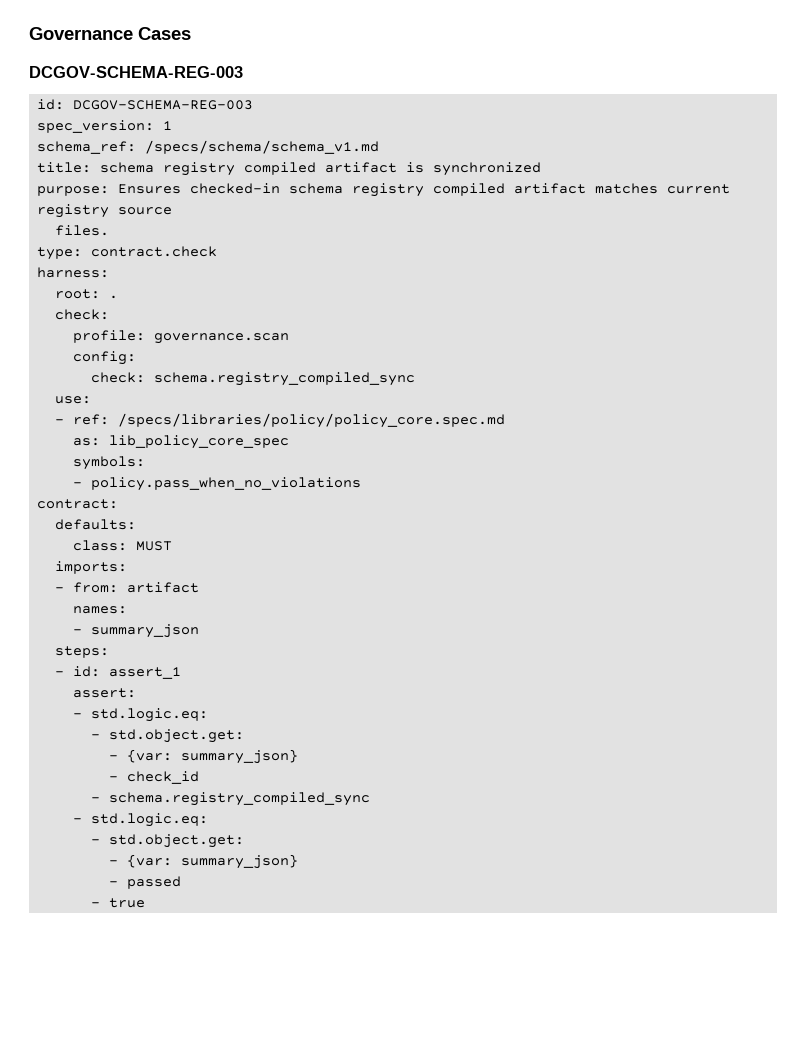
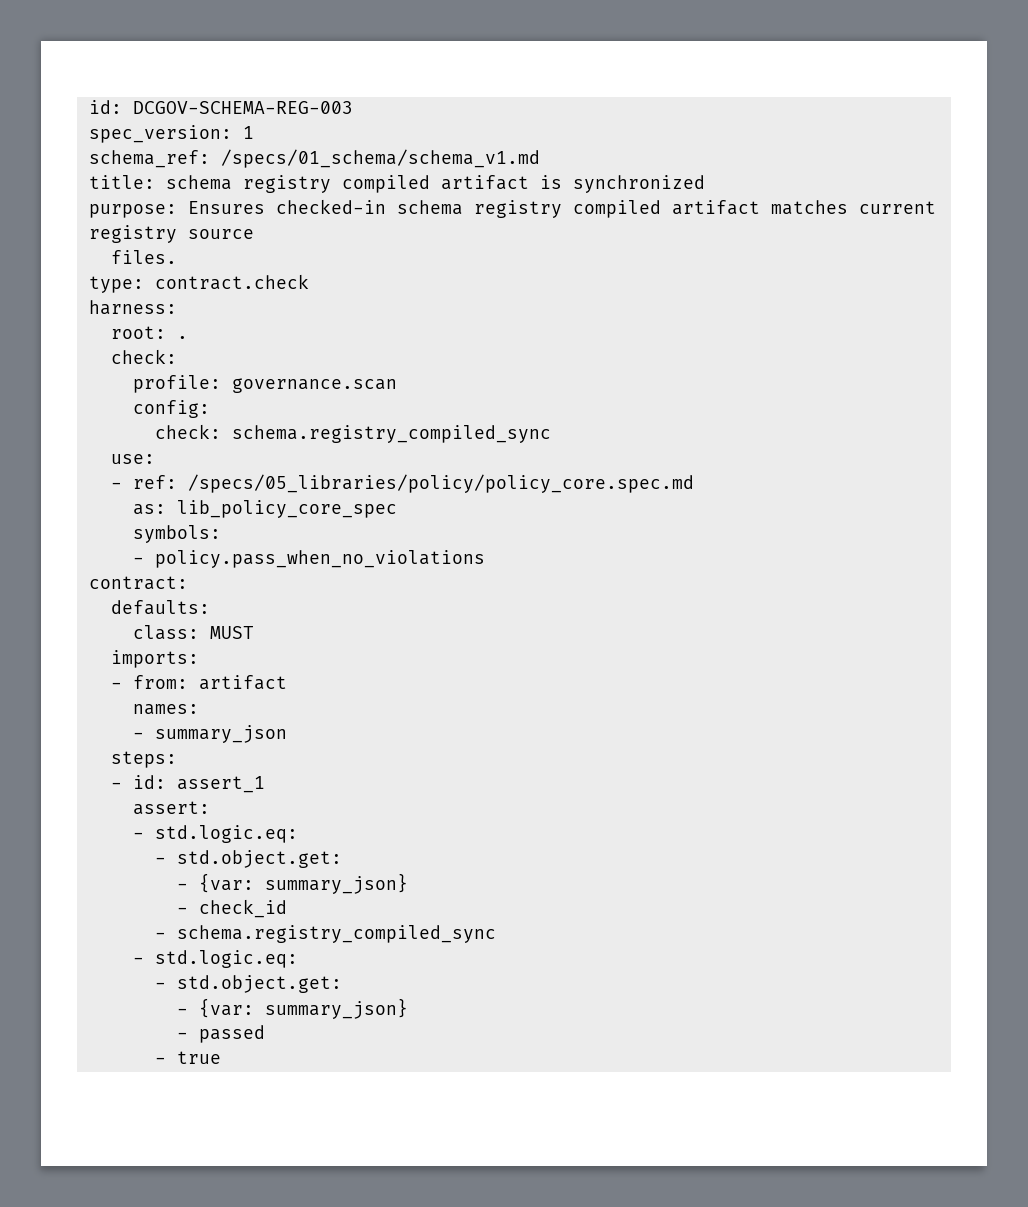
- Governance Cases
- DCGOV-SCHEMA-REG-003
- schema_ref: /specs/schema/schema_v1.md
+ schema_ref: /specs/01_schema/schema_v1.md
- - ref: /specs/libraries/policy/policy_core.spec.md
+ - ref: /specs/05_libraries/policy/policy_core.spec.md

